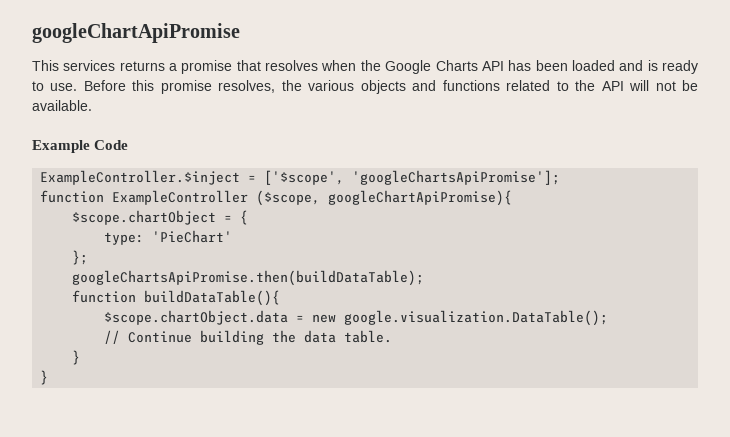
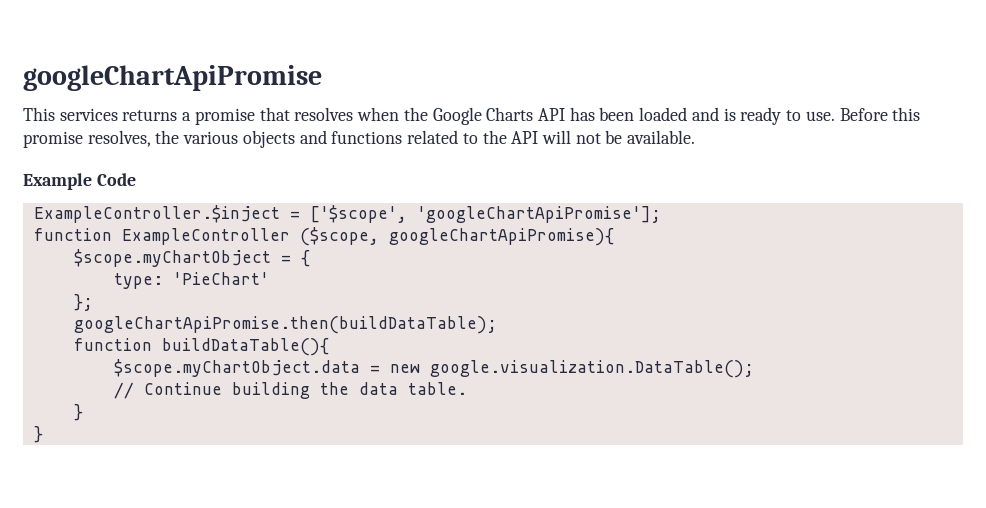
- ExampleController.$inject = ['$scope', 'googleChartsApiPromise'];
+ ExampleController.$inject = ['$scope', 'googleChartApiPromise'];
- $scope.chartObject = {
+ $scope.myChartObject = {
- googleChartsApiPromise.then(buildDataTable);
+ googleChartApiPromise.then(buildDataTable);
- $scope.chartObject.data = new google.visualization.DataTable();
+ $scope.myChartObject.data = new google.visualization.DataTable();

